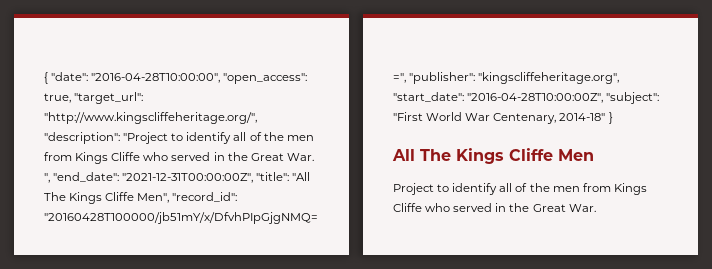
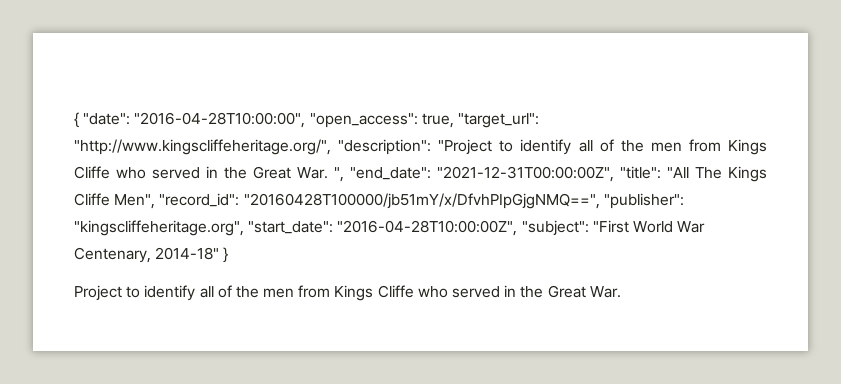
- All The Kings Cliffe Men

